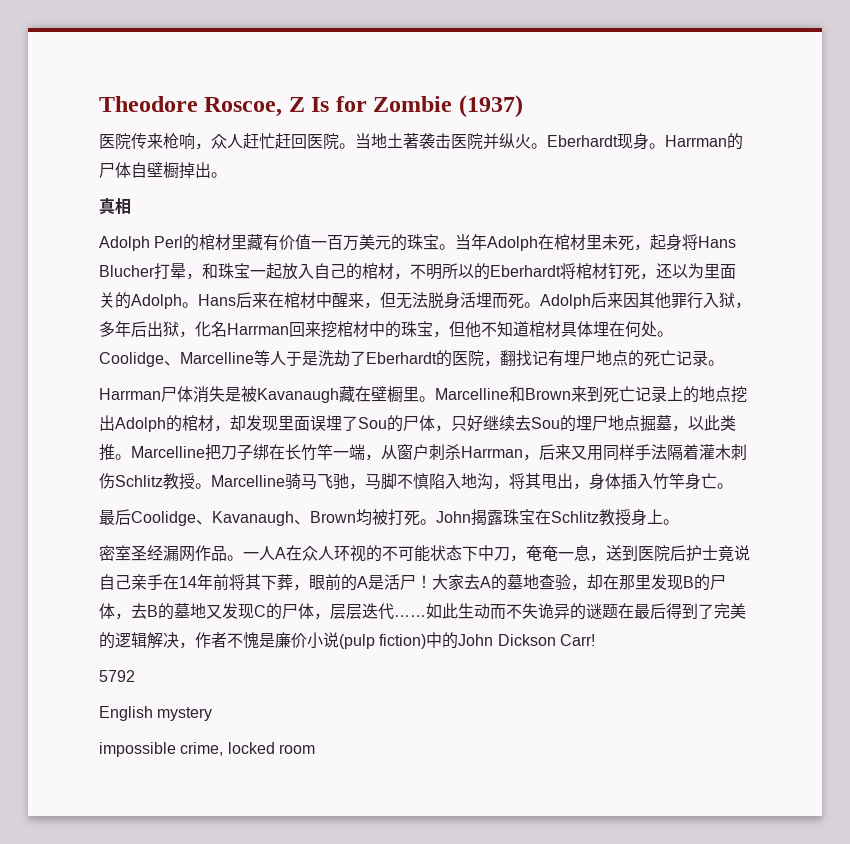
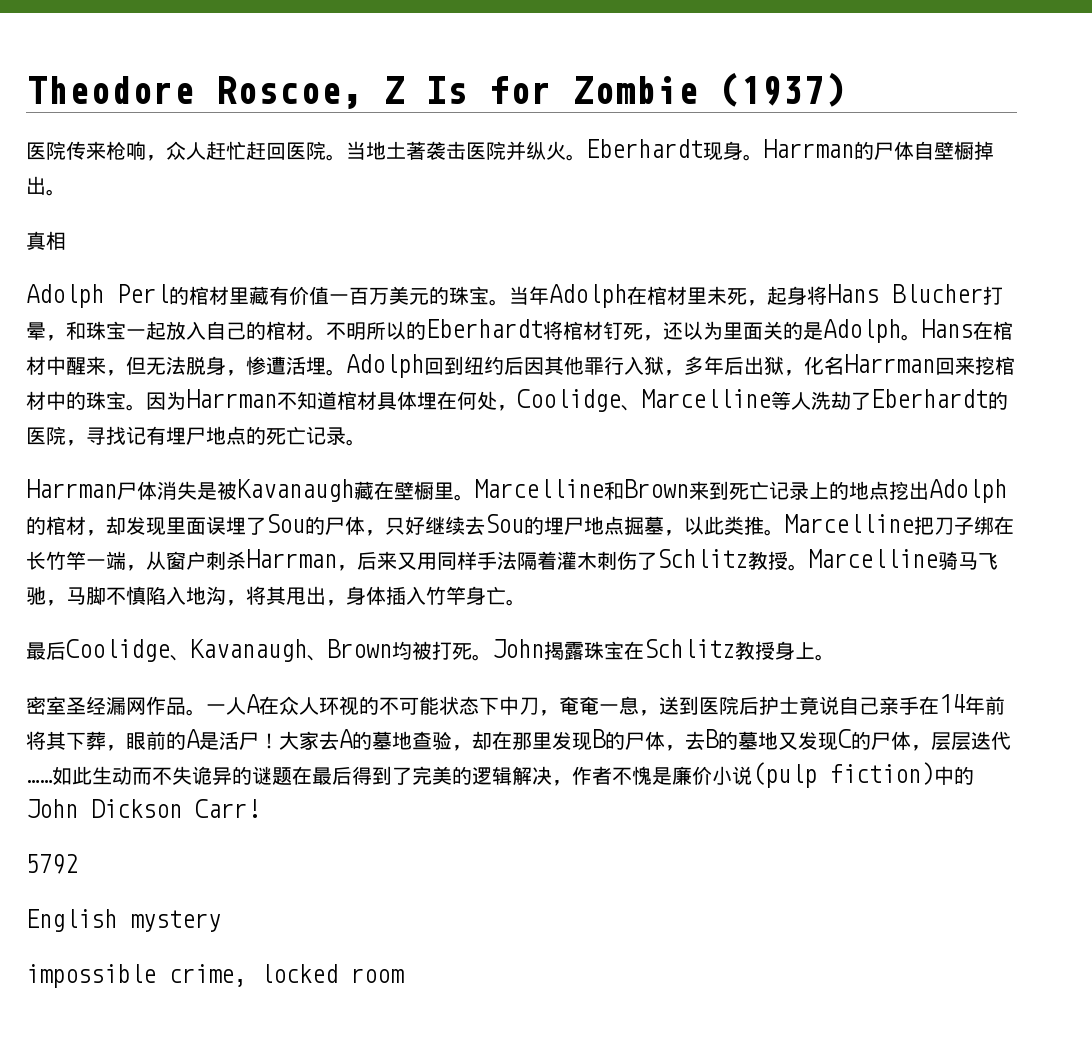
- 当年Adolph在棺材里未死，起身将Hans Blucher打晕，和珠宝一起放入自己的棺材，不明所以的Eberhardt将棺材钉死，还以为里面关的Adolph。
+ 当年Adolph在棺材里未死，起身将Hans Blucher打晕，和珠宝一起放入自己的棺材。不明所以的Eberhardt将棺材钉死，还以为里面关的是Adolph。
- Hans后来在棺材中醒来，但无法脱身活埋而死。Adolph后来因其他罪行入狱，多年后出狱，化名Harrman回来挖棺材中的珠宝，但他不知道棺材具体埋在何处。Coolidge、Marcelline等人于是洗劫了Eberhardt的医院，翻找记有埋尸地点的死亡记录。
+ Hans在棺材中醒来，但无法脱身，惨遭活埋。Adolph回到纽约后因其他罪行入狱，多年后出狱，化名Harrman回来挖棺材中的珠宝。因为Harrman不知道棺材具体埋在何处，Coolidge、Marcelline等人洗劫了Eberhardt的医院，寻找记有埋尸地点的死亡记录。
- Marcelline把刀子绑在长竹竿一端，从窗户刺杀Harrman，后来又用同样手法隔着灌木刺伤Schlitz教授。
+ Marcelline把刀子绑在长竹竿一端，从窗户刺杀Harrman，后来又用同样手法隔着灌木刺伤了Schlitz教授。

